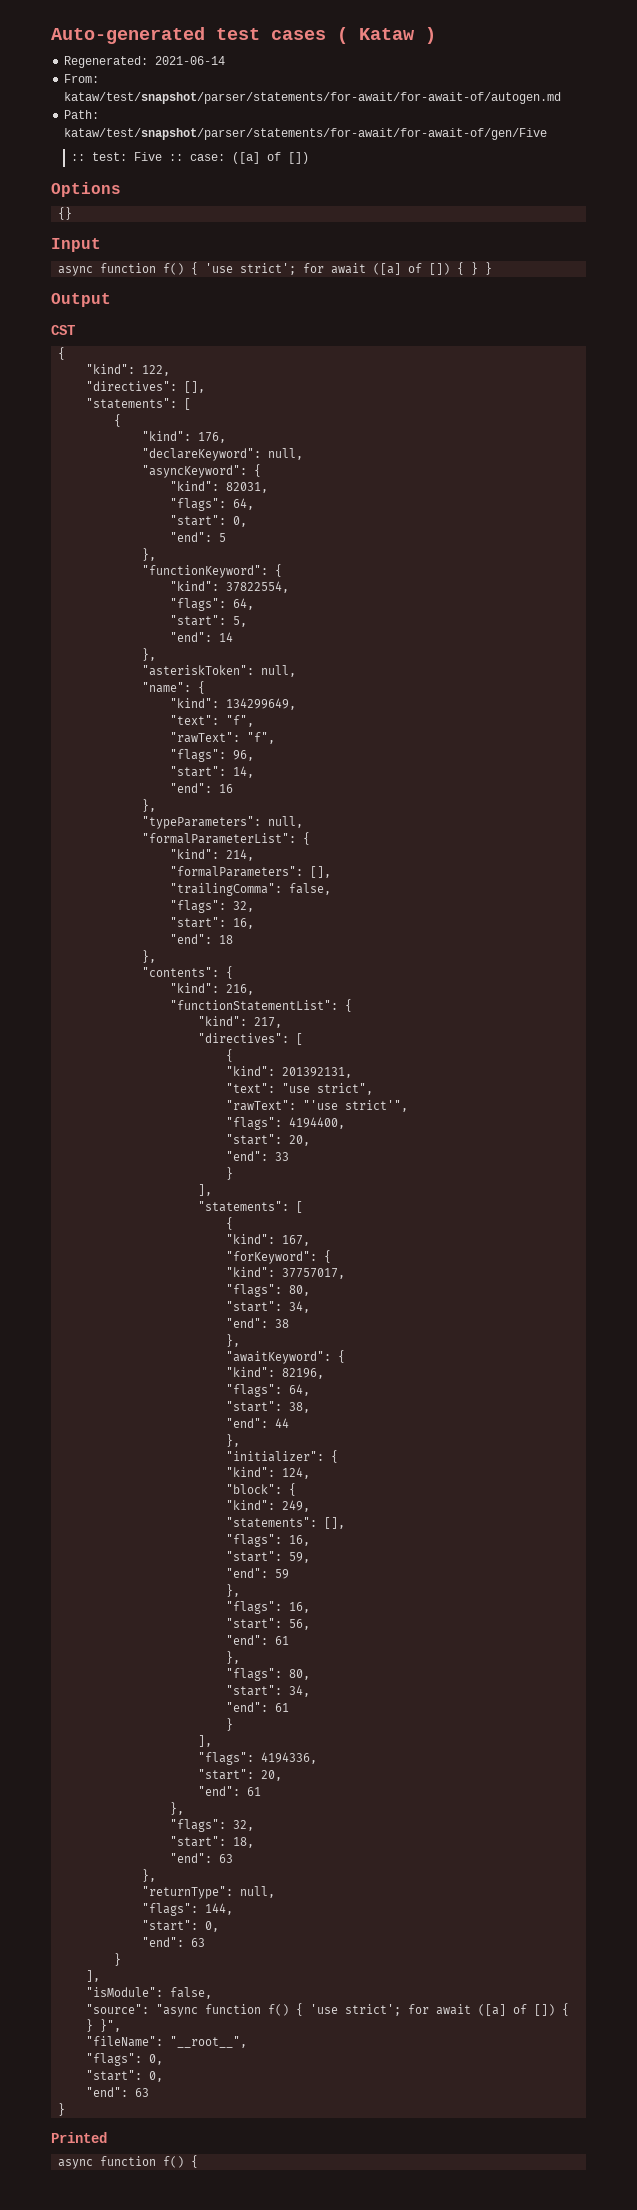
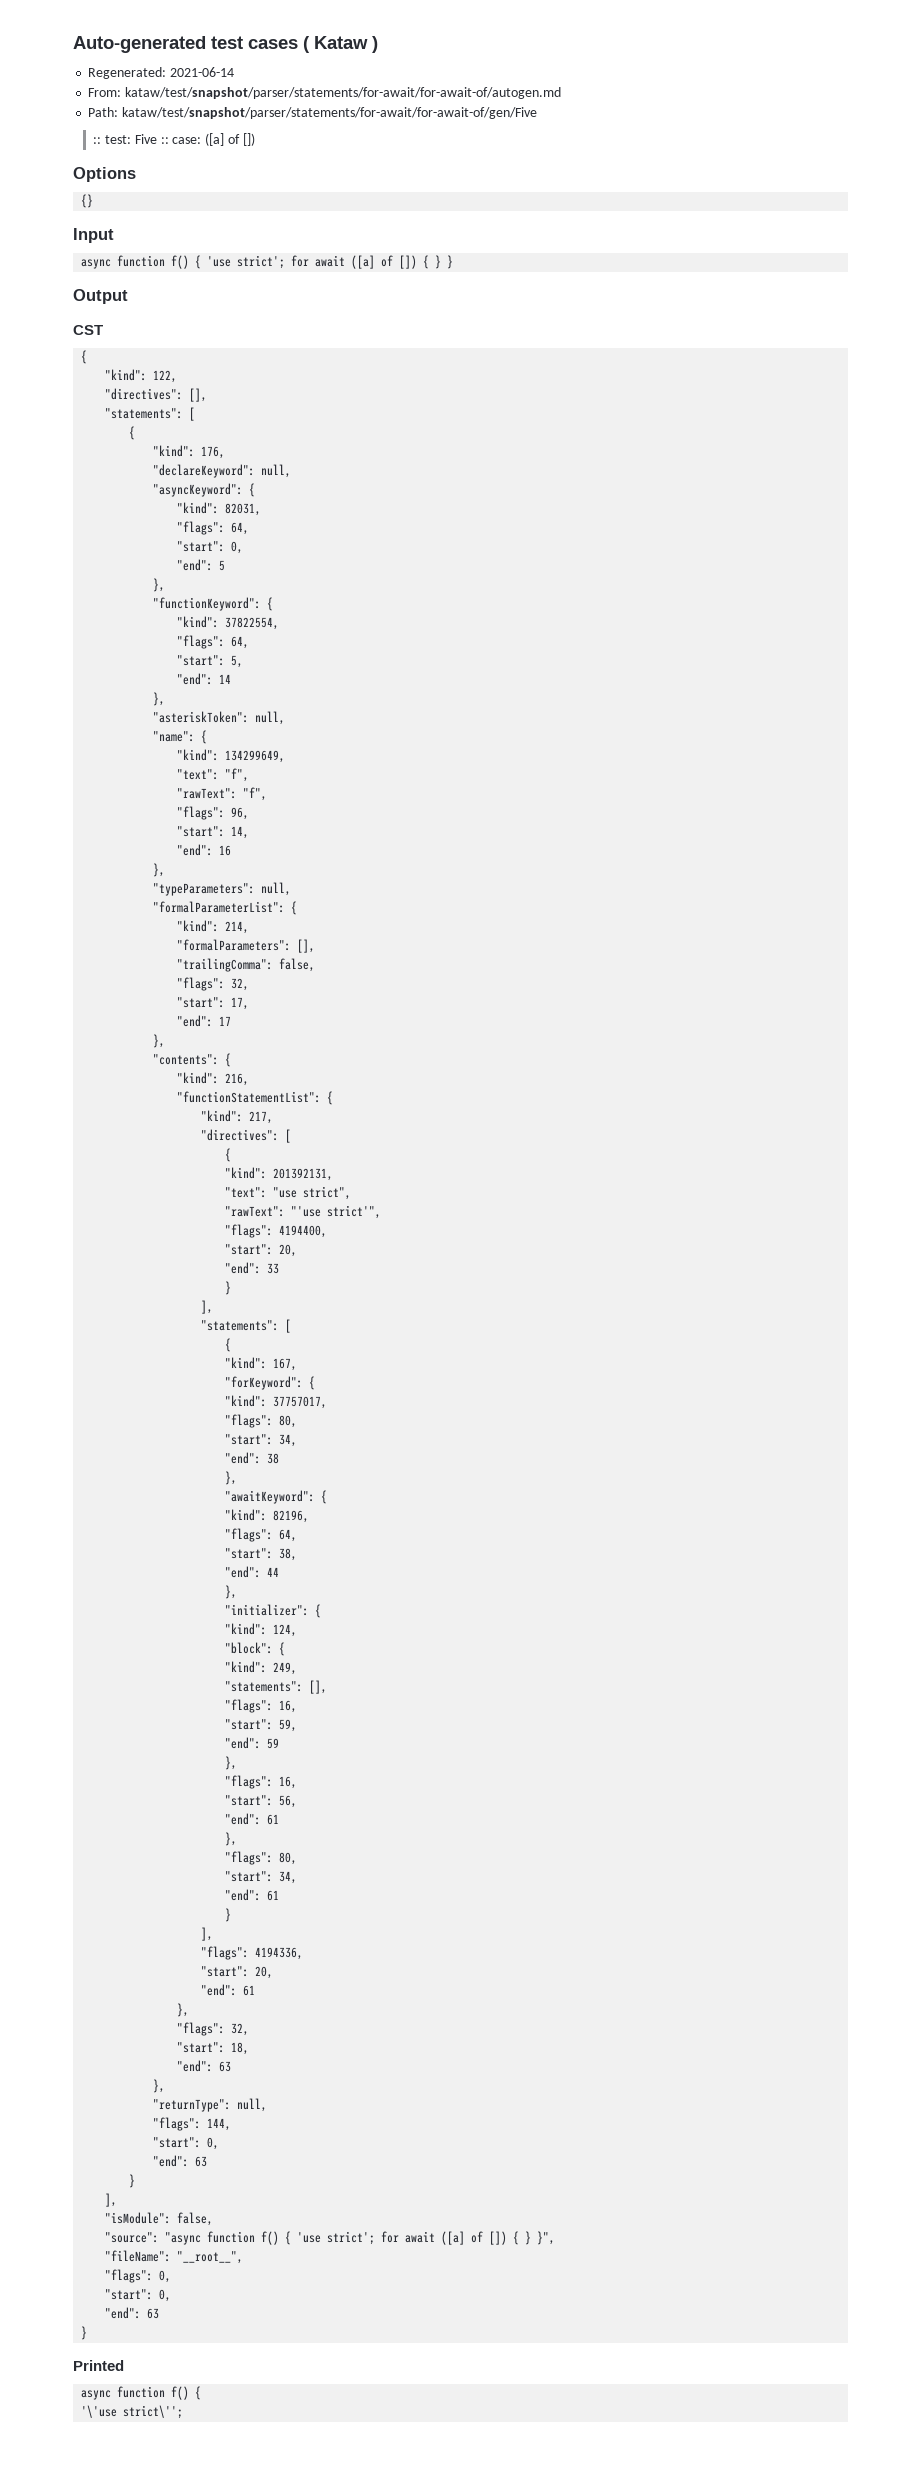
- "start": 16,
- "end": 18
+ "start": 17,
+ "end": 17
+ '\'use strict\'';

